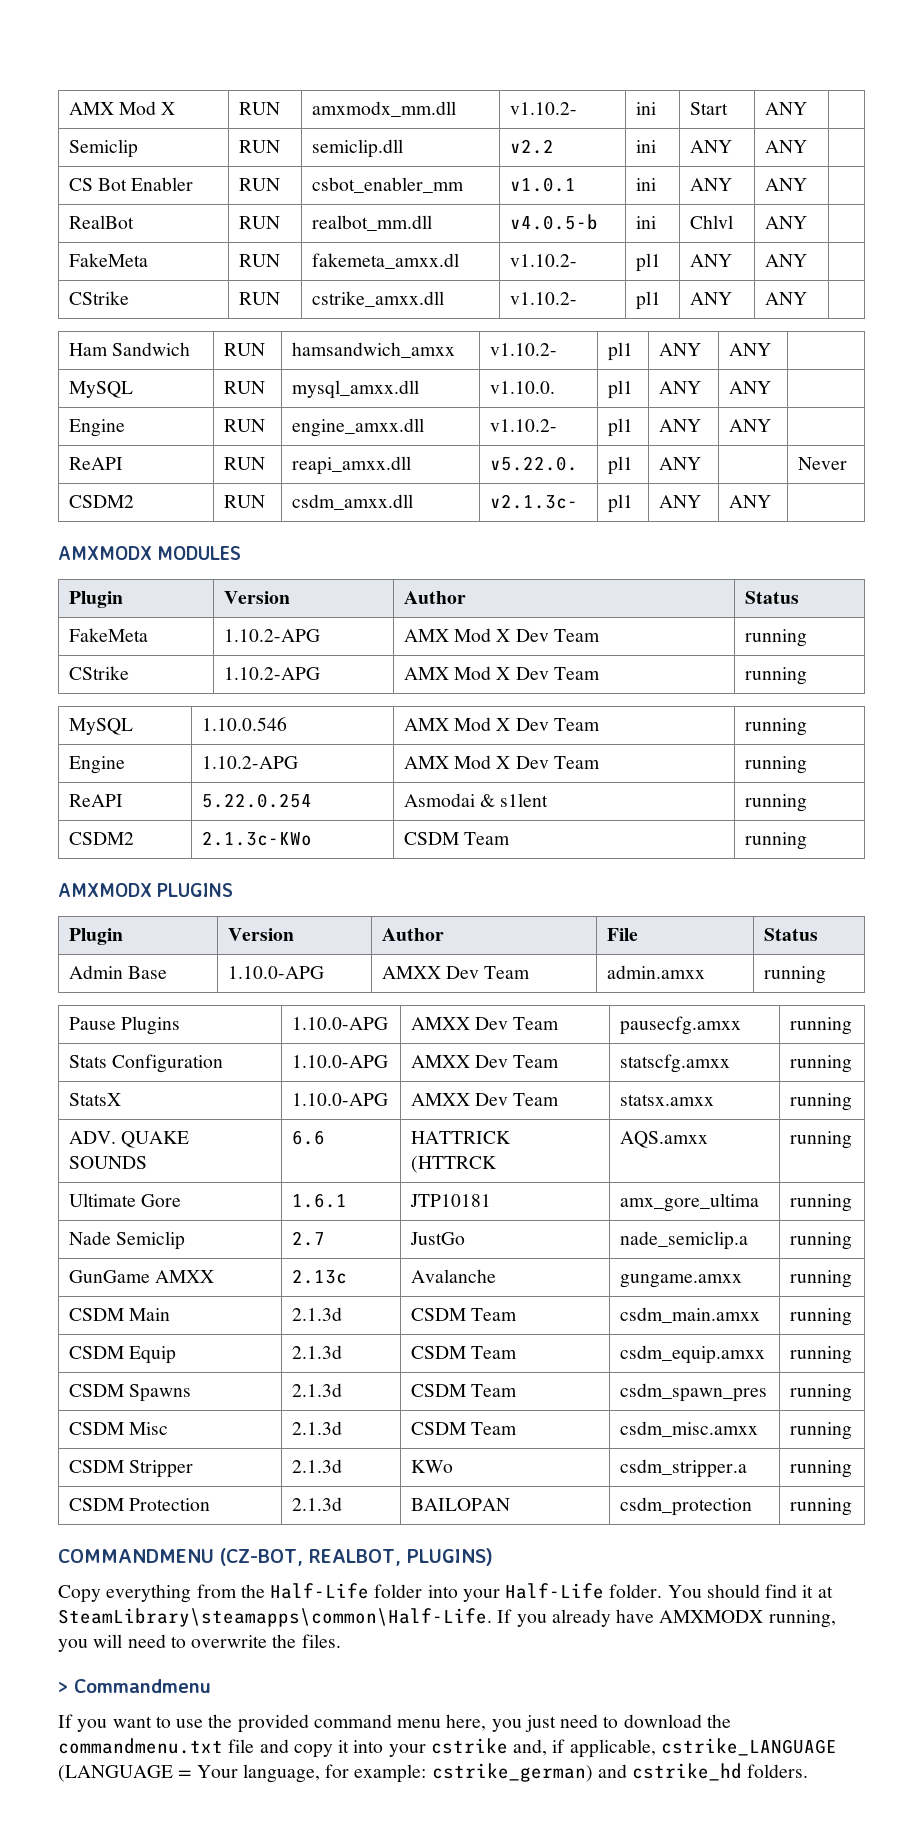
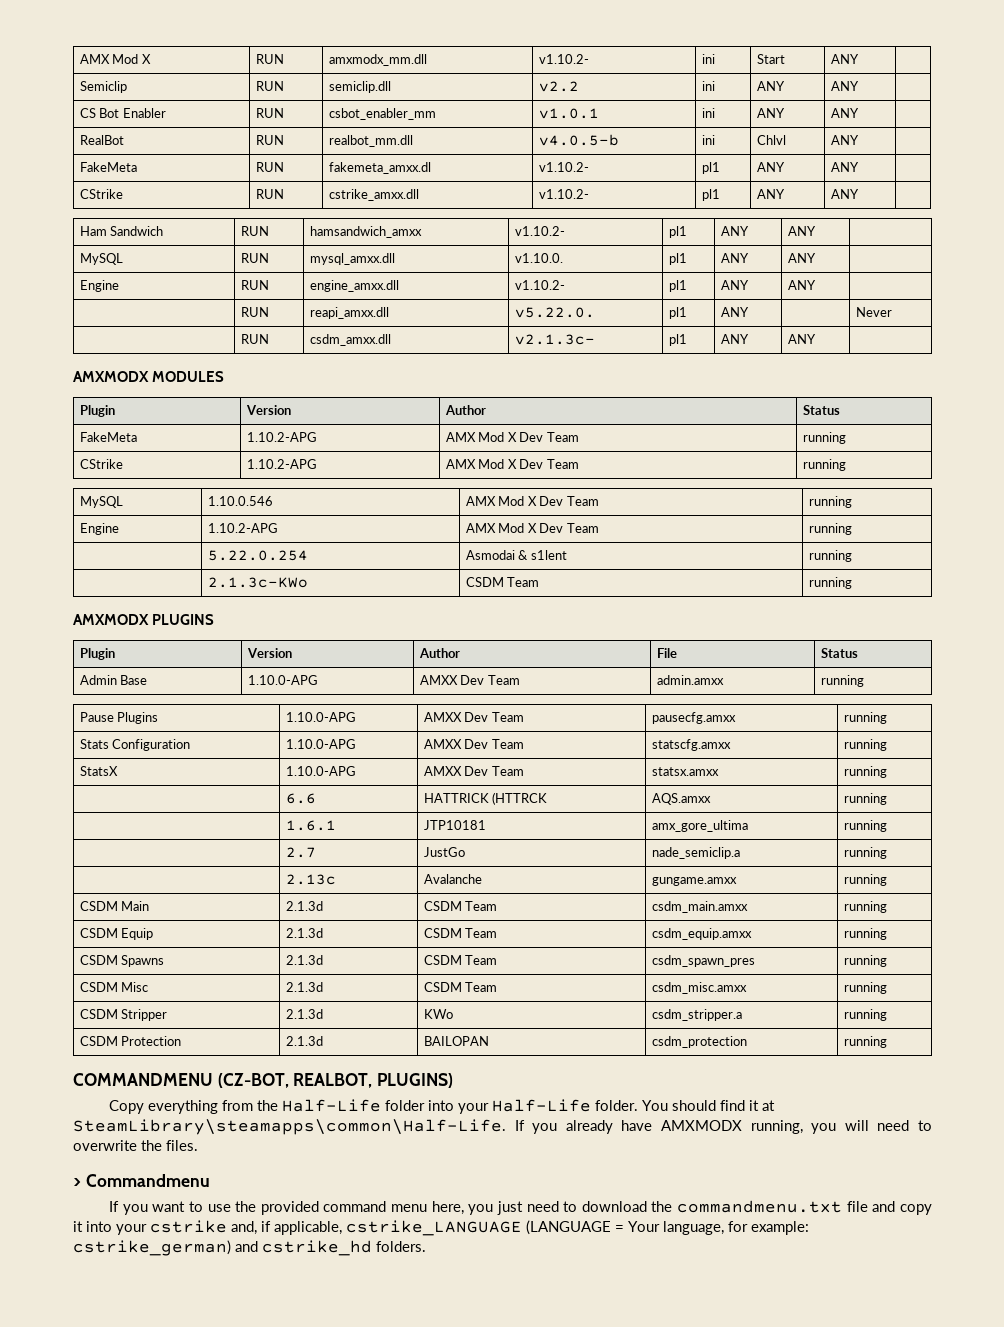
- ReAPI | RUN | reapi_amxx.dll | v5.22.0. | pl1 | ANY | | Never
+ | RUN | reapi_amxx.dll | v5.22.0. | pl1 | ANY | | Never
- CSDM2 | RUN | csdm_amxx.dll | v2.1.3c- | pl1 | ANY | ANY |
+ | RUN | csdm_amxx.dll | v2.1.3c- | pl1 | ANY | ANY |
- ReAPI | 5.22.0.254 | Asmodai & s1lent | running
+ | 5.22.0.254 | Asmodai & s1lent | running
- CSDM2 | 2.1.3c-KWo | CSDM Team | running
+ | 2.1.3c-KWo | CSDM Team | running
- ADV. QUAKE SOUNDS | 6.6 | HATTRICK (HTTRCK | AQS.amxx | running
+ | 6.6 | HATTRICK (HTTRCK | AQS.amxx | running
- Ultimate Gore | 1.6.1 | JTP10181 | amx_gore_ultima | running
+ | 1.6.1 | JTP10181 | amx_gore_ultima | running
- Nade Semiclip | 2.7 | JustGo | nade_semiclip.a | running
+ | 2.7 | JustGo | nade_semiclip.a | running
- GunGame AMXX | 2.13c | Avalanche | gungame.amxx | running
+ | 2.13c | Avalanche | gungame.amxx | running

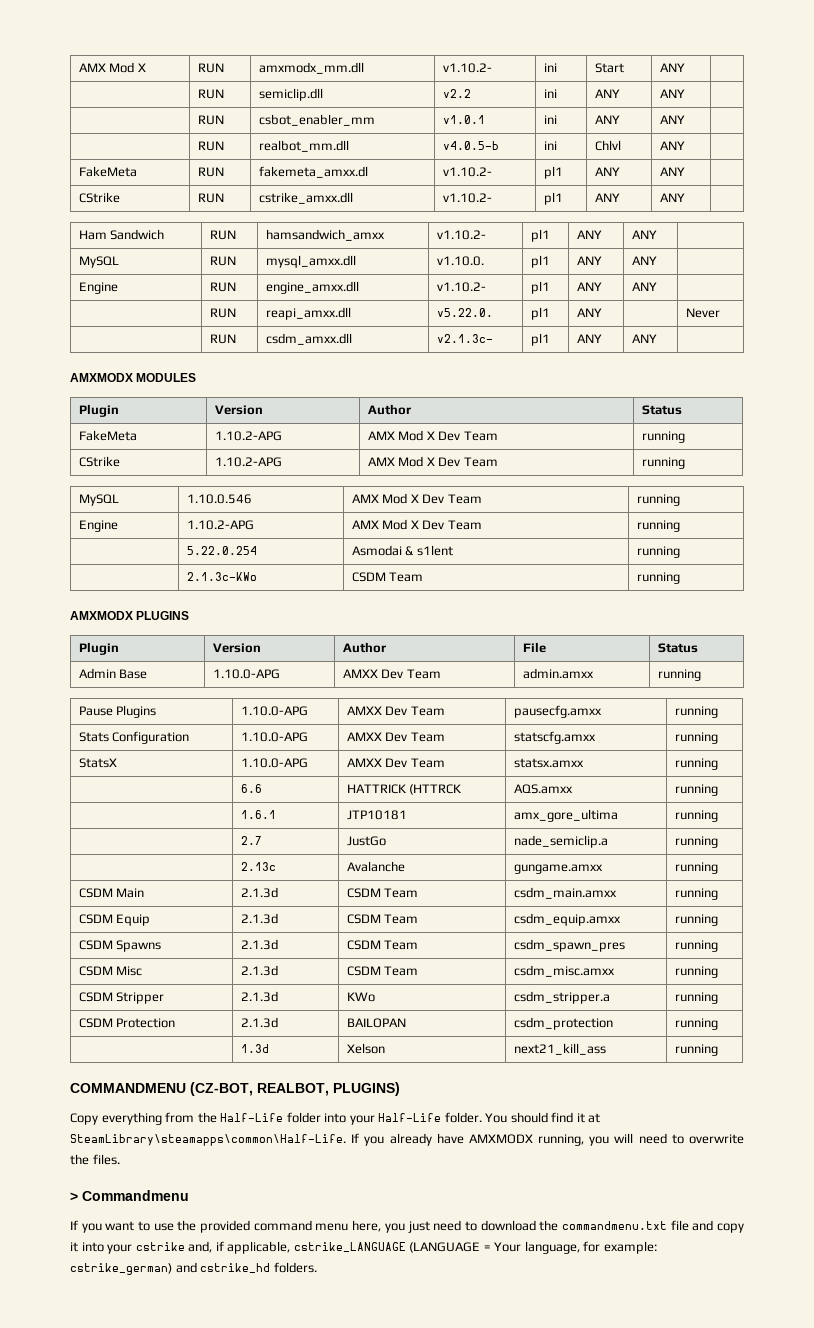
- Semiclip | RUN | semiclip.dll | v2.2 | ini | ANY | ANY |
+ | RUN | semiclip.dll | v2.2 | ini | ANY | ANY |
- CS Bot Enabler | RUN | csbot_enabler_mm | v1.0.1 | ini | ANY | ANY |
+ | RUN | csbot_enabler_mm | v1.0.1 | ini | ANY | ANY |
- RealBot | RUN | realbot_mm.dll | v4.0.5-b | ini | Chlvl | ANY |
+ | RUN | realbot_mm.dll | v4.0.5-b | ini | Chlvl | ANY |
+ | 1.3d | Xelson | next21_kill_ass | running

